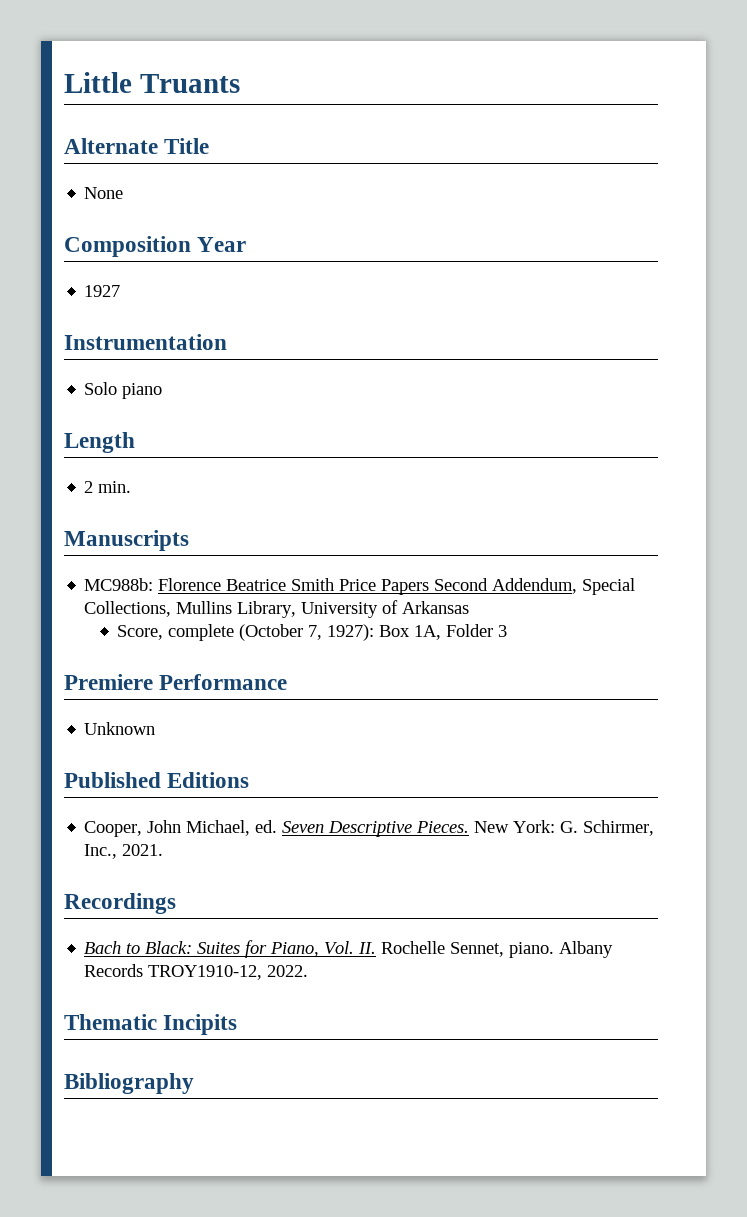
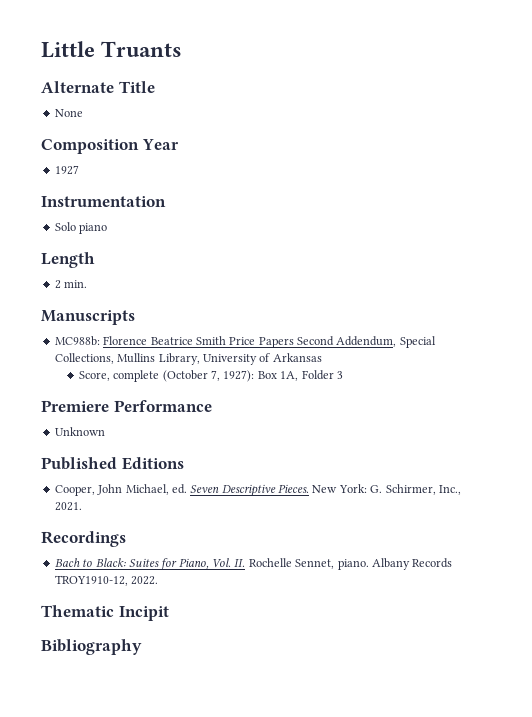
- Thematic Incipits
+ Thematic Incipit

